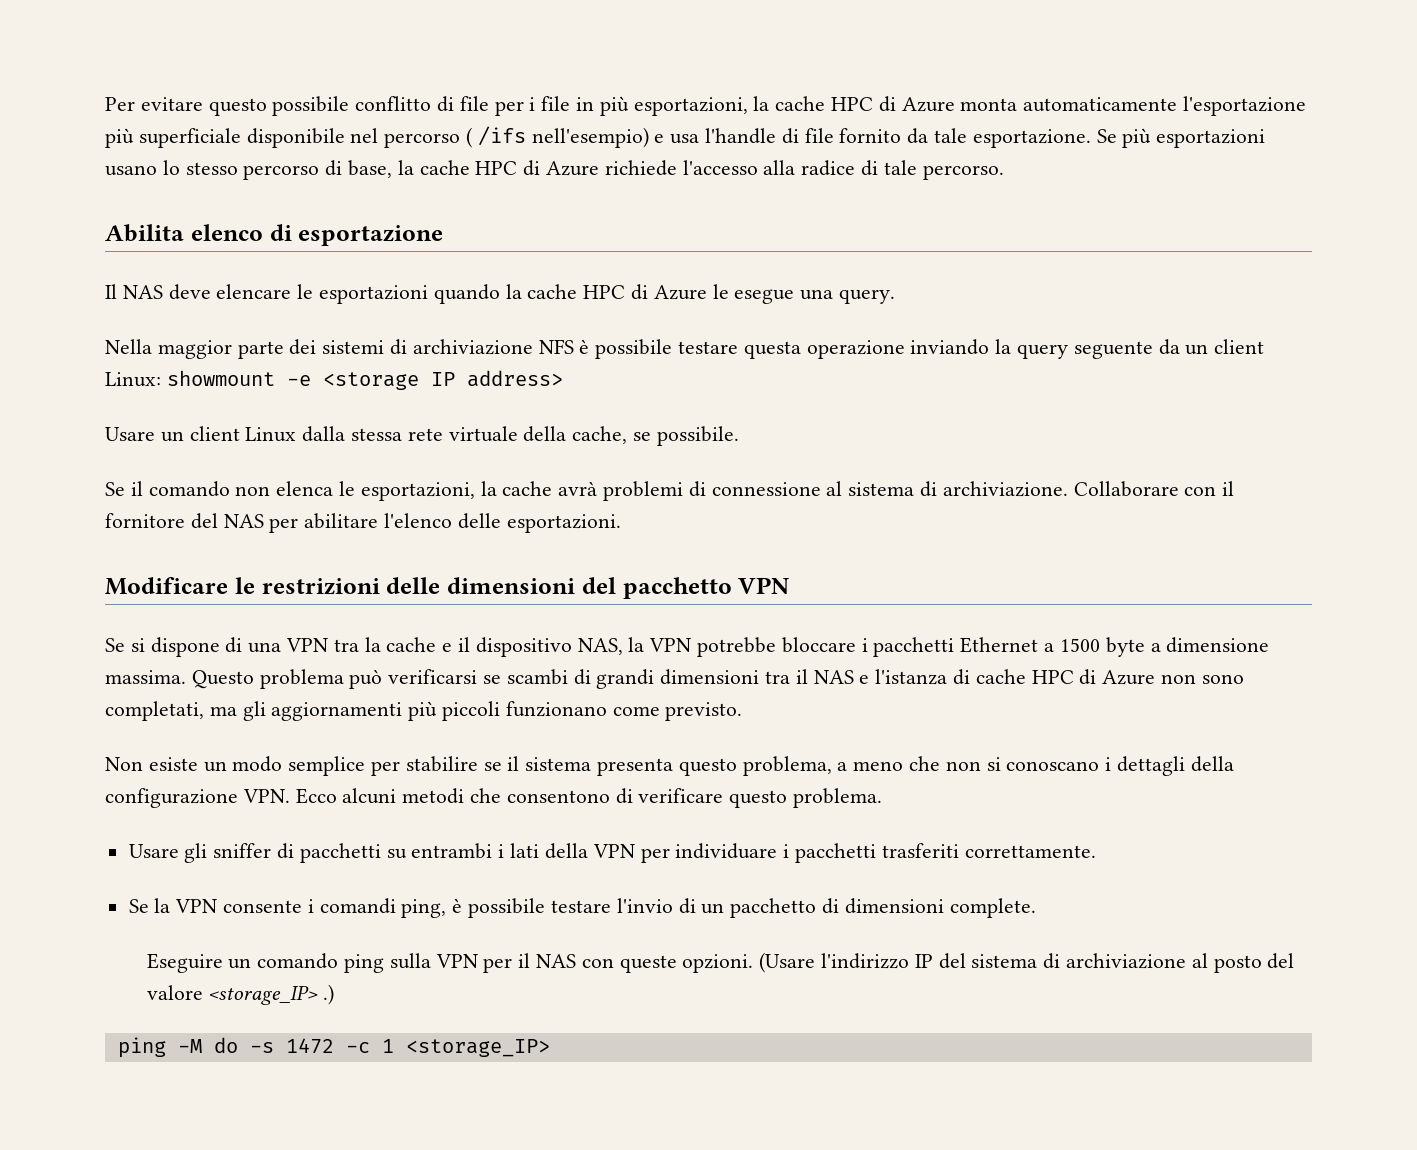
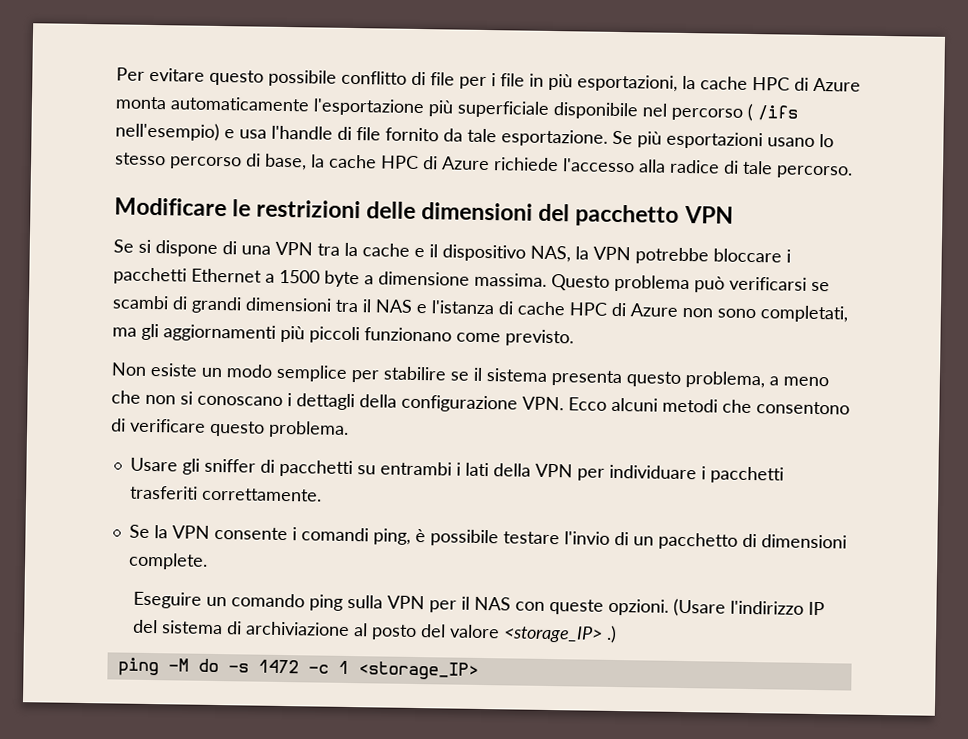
- Abilita elenco di esportazione
- Il NAS deve elencare le esportazioni quando la cache HPC di Azure le esegue una query.
- Nella maggior parte dei sistemi di archiviazione NFS è possibile testare questa operazione inviando la query seguente da un client Linux: showmount -e <storage IP address>
- Usare un client Linux dalla stessa rete virtuale della cache, se possibile.
- Se il comando non elenca le esportazioni, la cache avrà problemi di connessione al sistema di archiviazione. Collaborare con il fornitore del NAS per abilitare l'elenco delle esportazioni.

